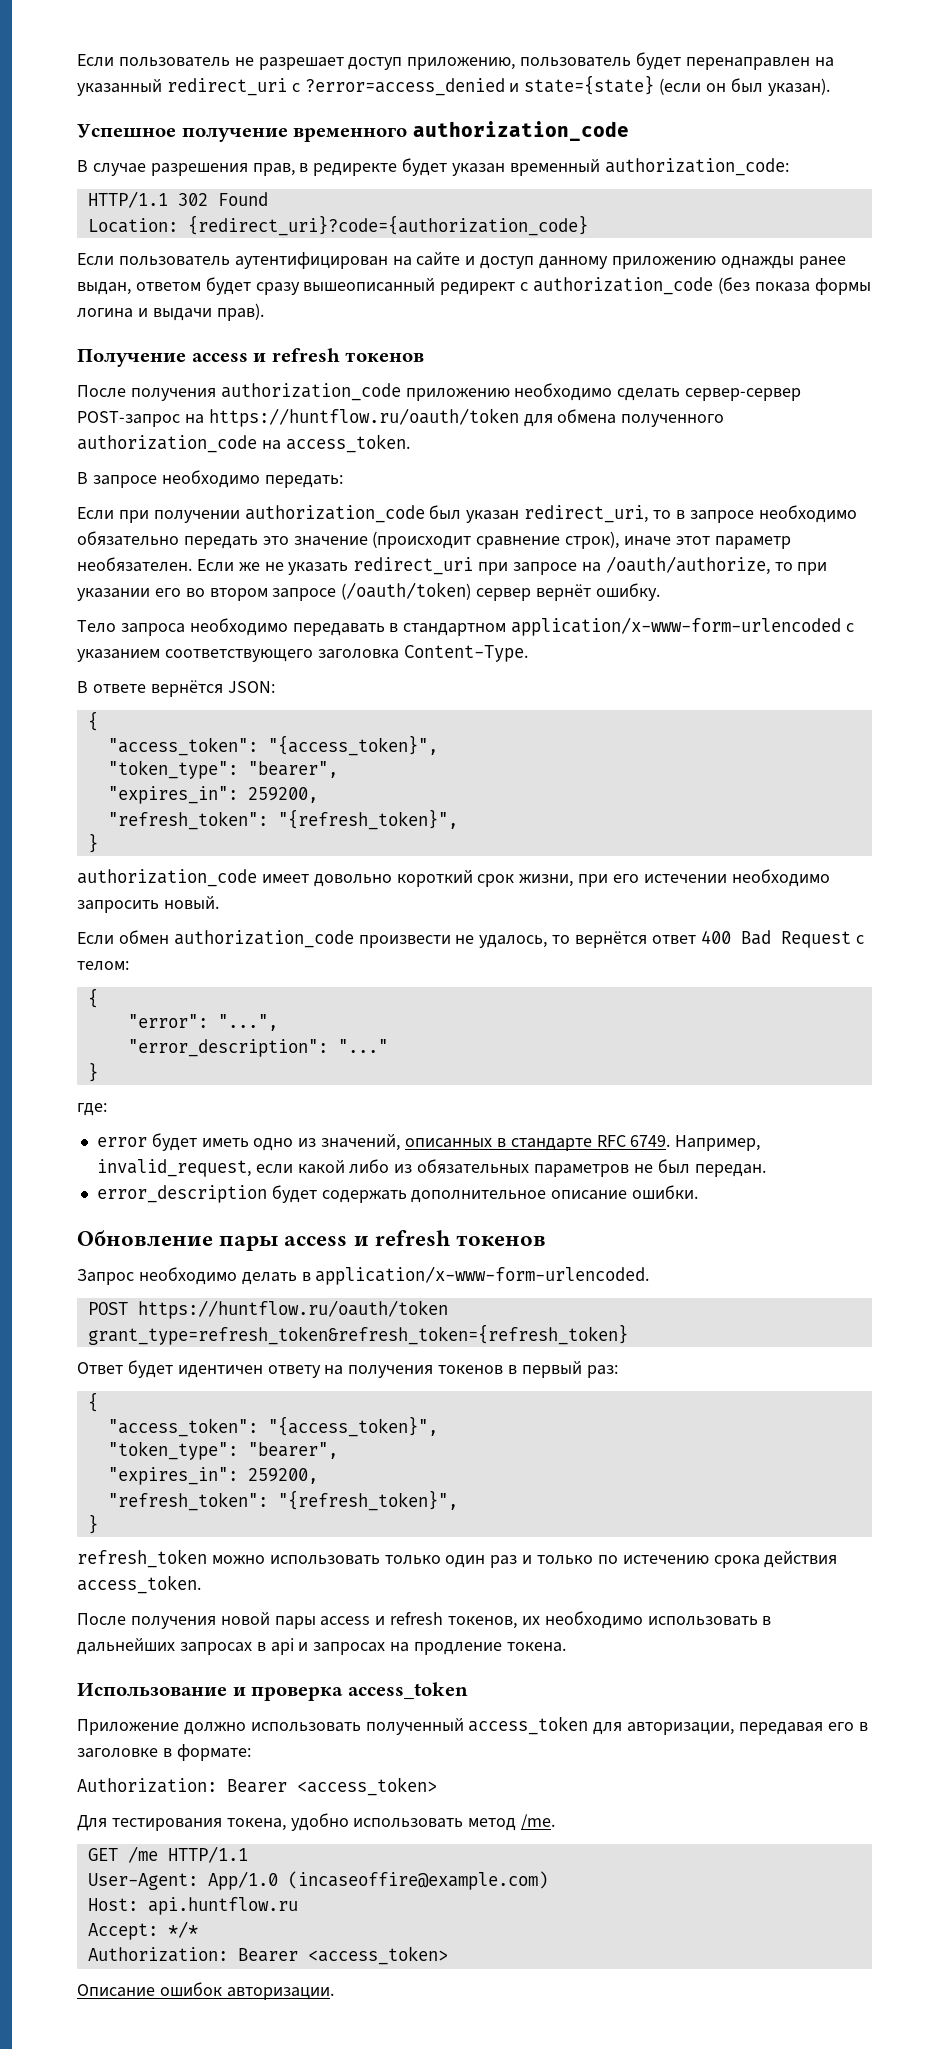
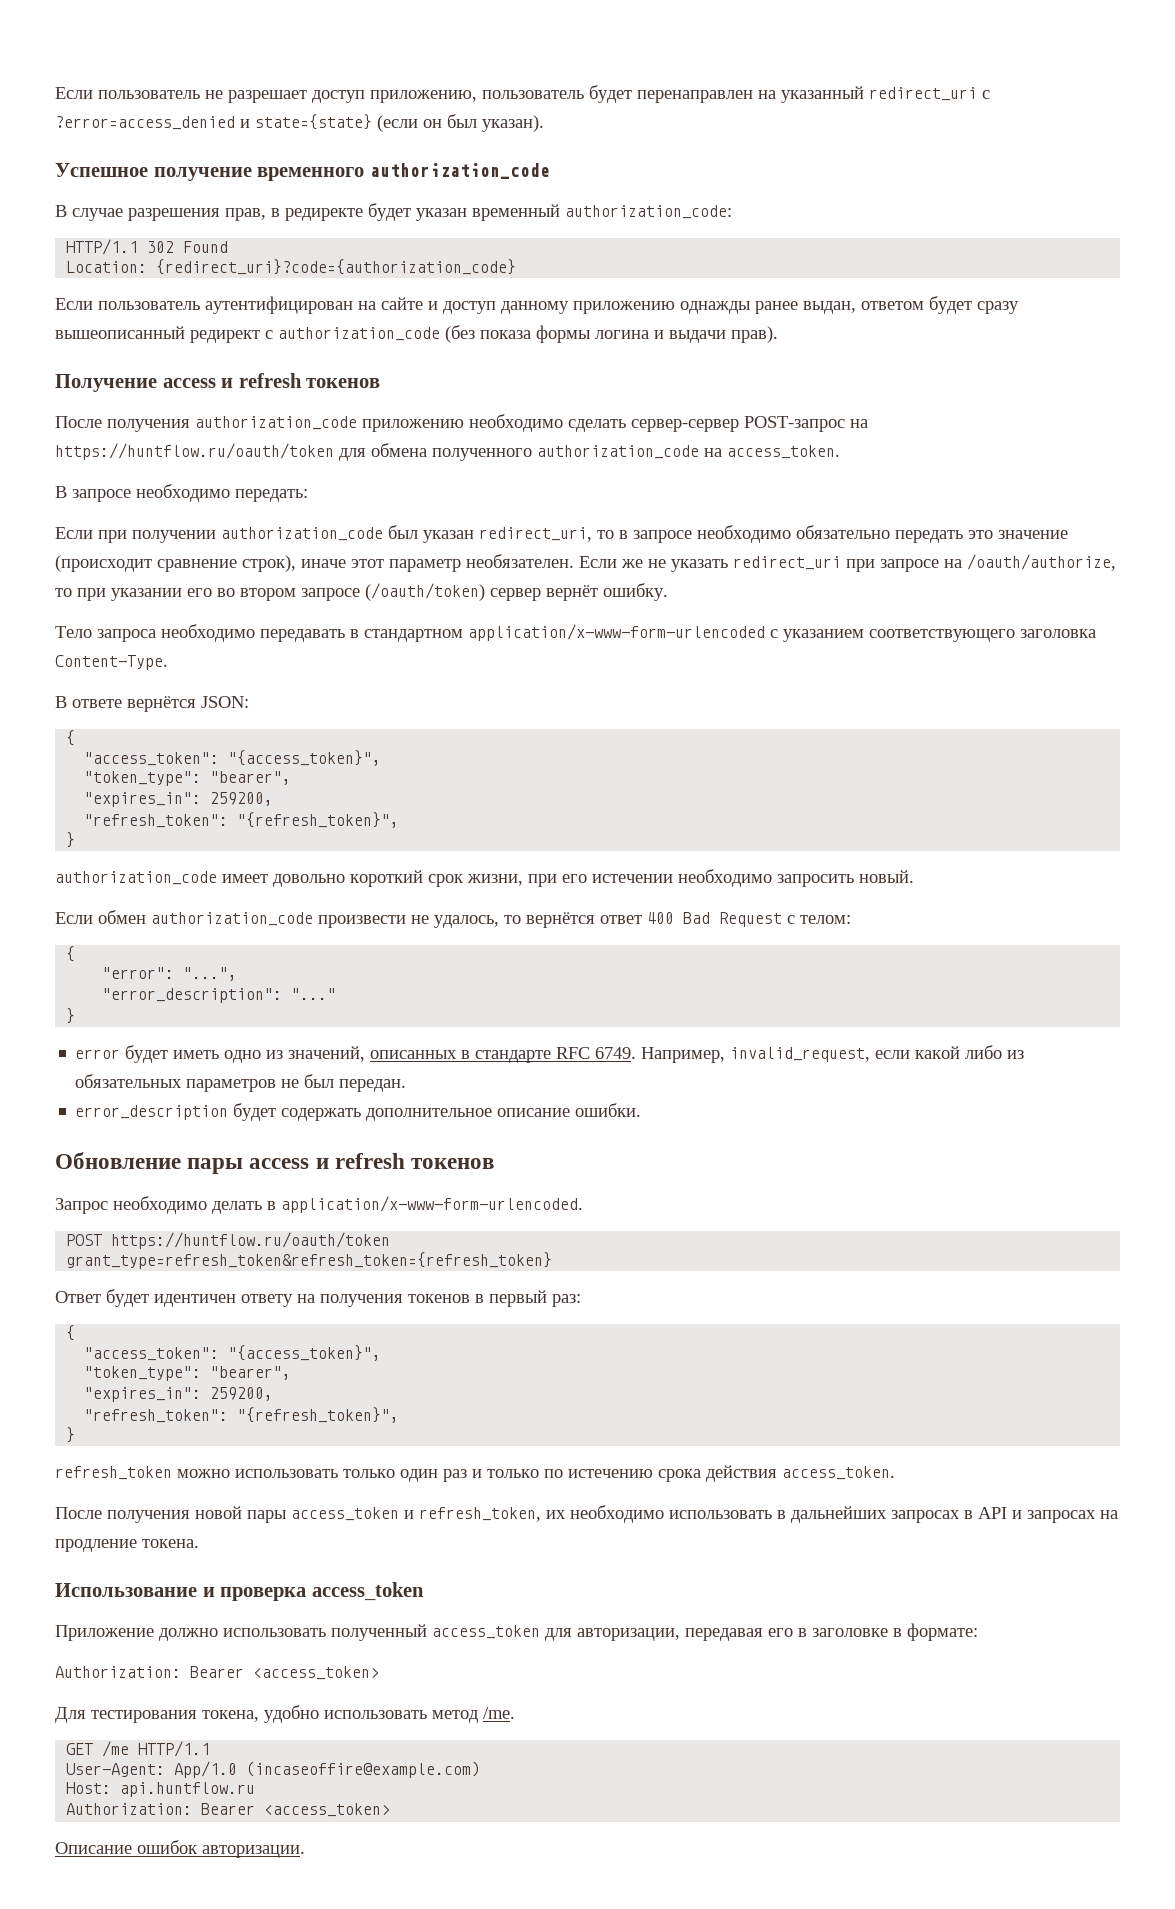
- где:
- После получения новой пары access и refresh токенов, их необходимо использовать в дальнейших запросах в api и запросах на продление токена.
+ После получения новой пары access_token и refresh_token, их необходимо использовать в дальнейших запросах в API и запросах на продление токена.
- Accept: */*

